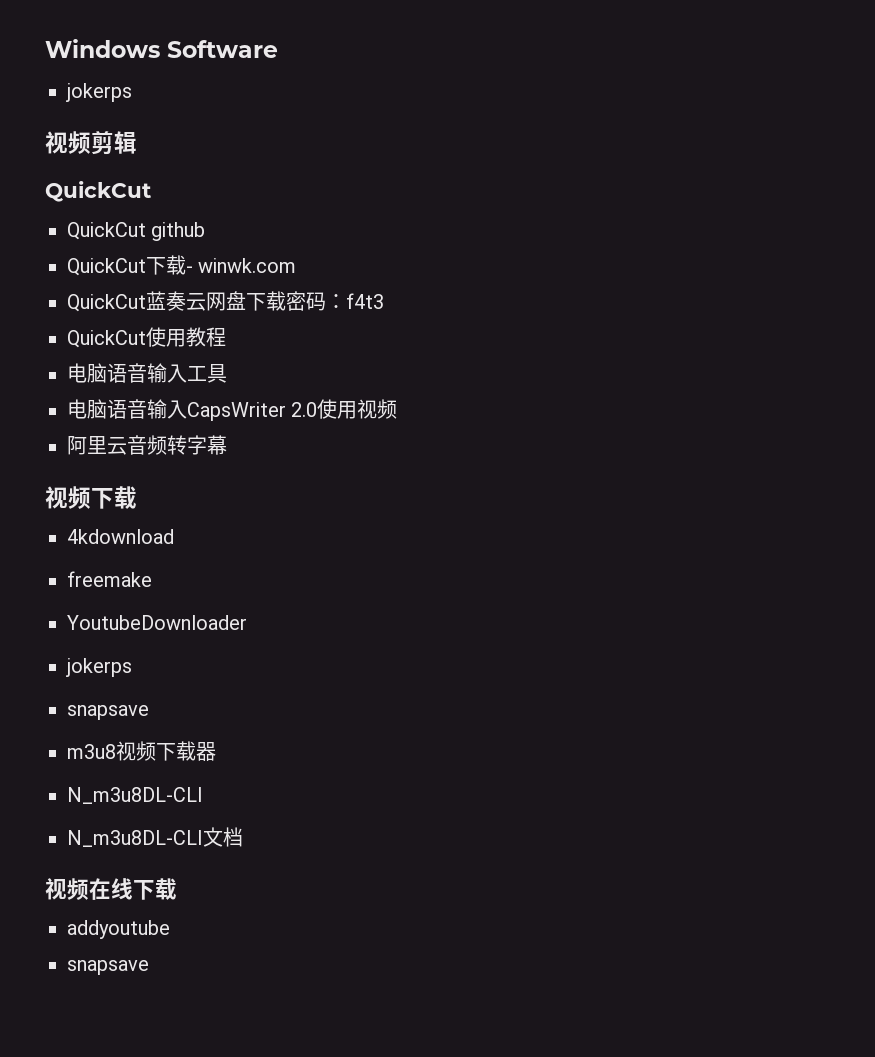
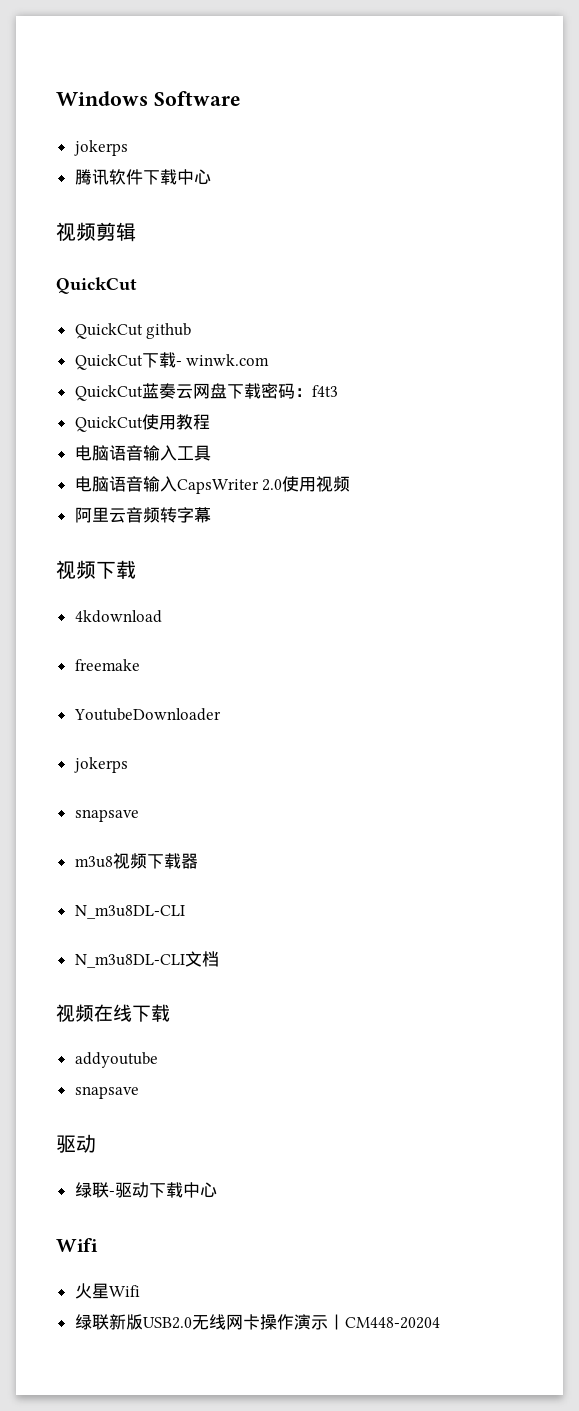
+ 腾讯软件下载中心
  addyoutube
  snapsave
+ 驱动
+ 绿联-驱动下载中心
+ Wifi
+ 火星Wifi
+ 绿联新版USB2.0无线网卡操作演示丨CM448-20204

